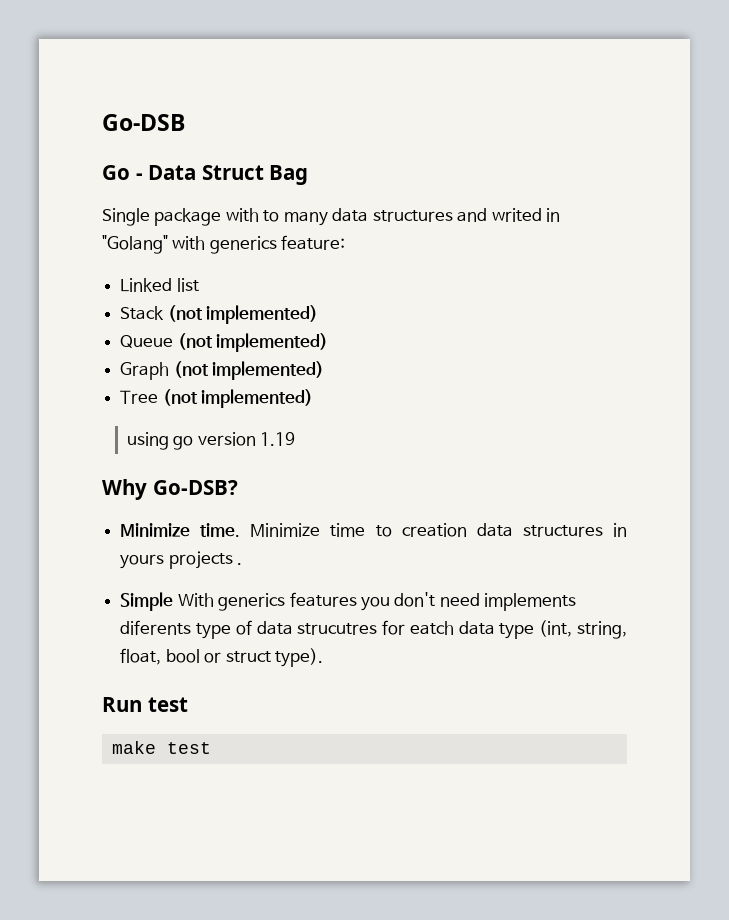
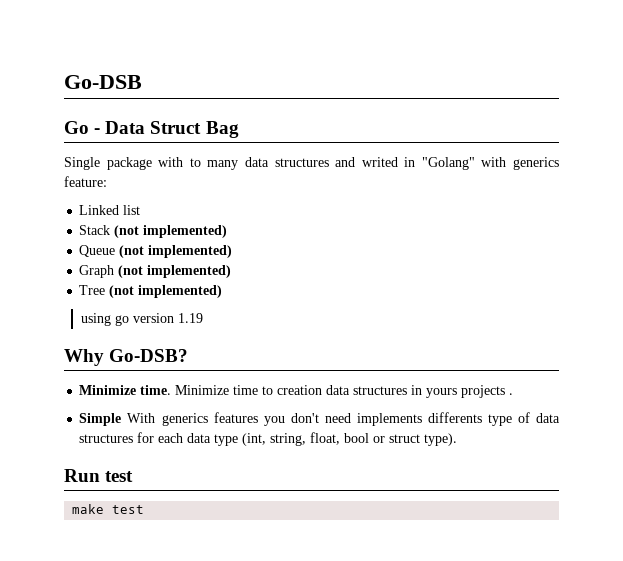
- Simple With generics features you don't need implements diferents type of data strucutres for eatch data type (int, string, float, bool or struct type).
+ Simple With generics features you don't need implements differents type of data structures for each data type (int, string, float, bool or struct type).

